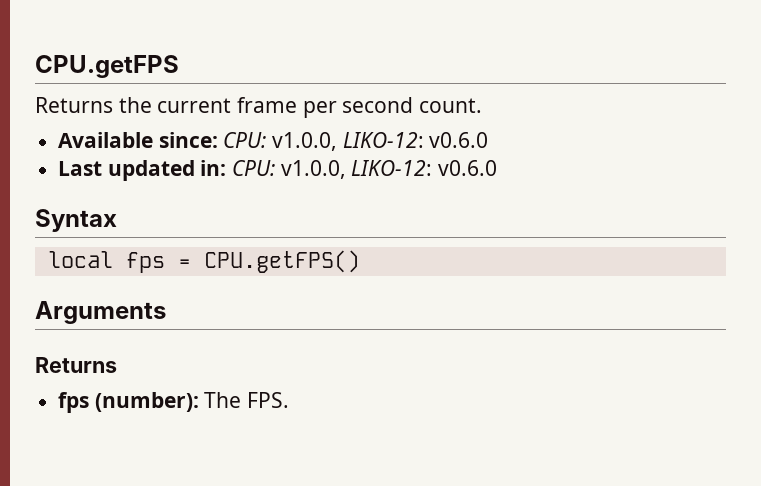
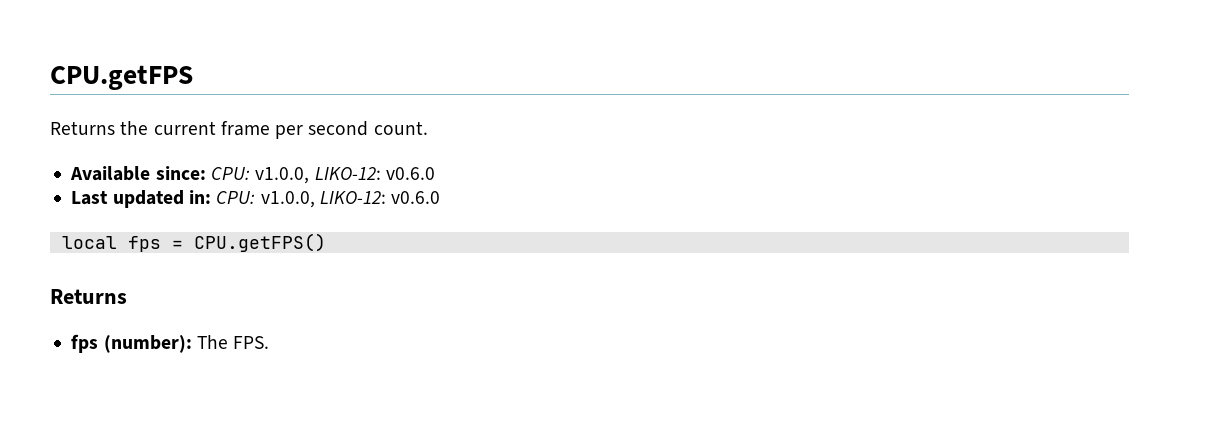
- Syntax
- Arguments

